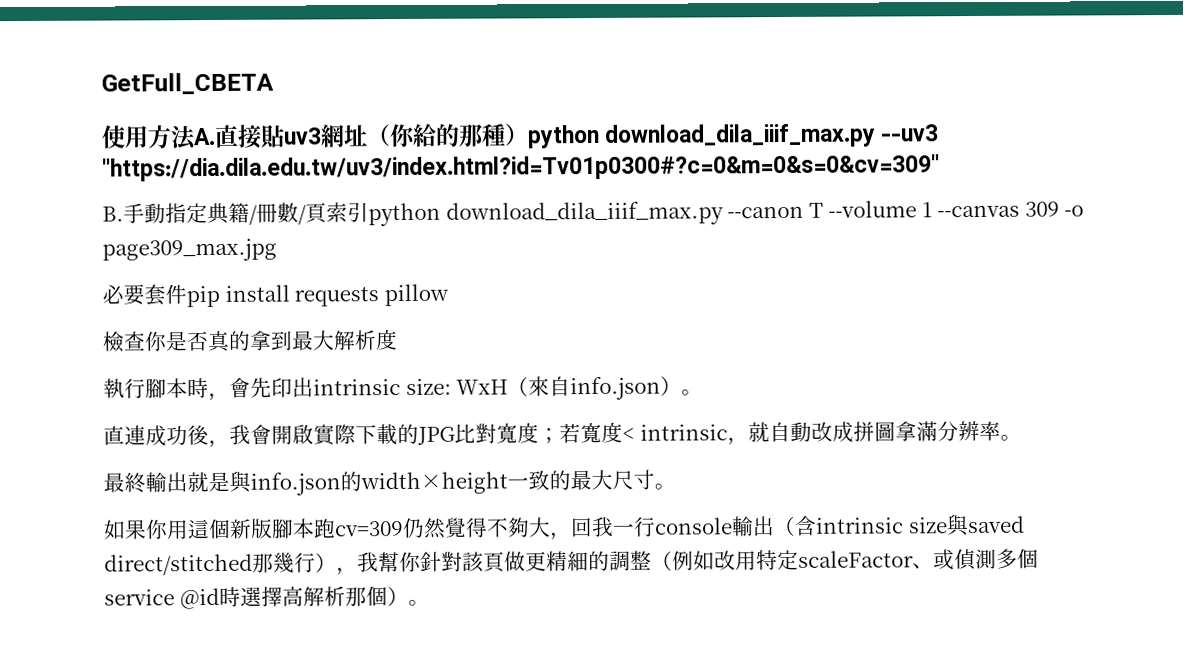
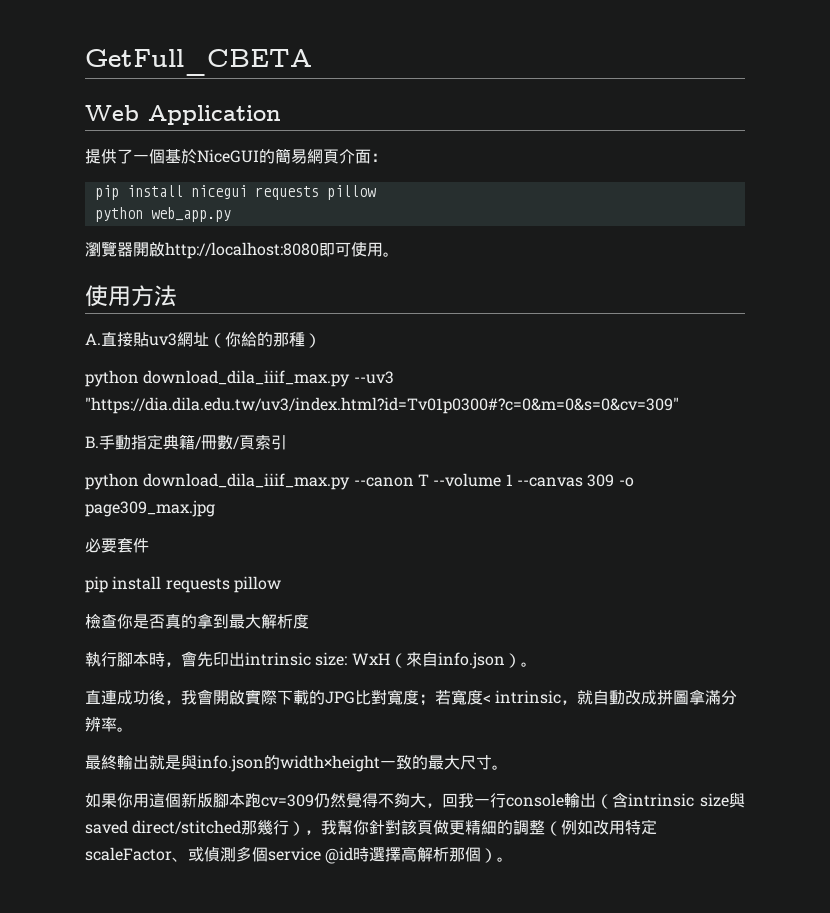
+ Web Application
+ 提供了一個基於NiceGUI的簡易網頁介面：
+ pip install nicegui requests pillow
+ python web_app.py
+ 瀏覽器開啟http://localhost:8080即可使用。
- 使用方法A.直接貼uv3網址（你給的那種）python download_dila_iiif_max.py --uv3 "https://dia.dila.edu.tw/uv3/index.html?id=Tv01p0300#?c=0&m=0&s=0&cv=309"
+ 使用方法
+ A.直接貼uv3網址（你給的那種）
+ python download_dila_iiif_max.py --uv3 "https://dia.dila.edu.tw/uv3/index.html?id=Tv01p0300#?c=0&m=0&s=0&cv=309"
- B.手動指定典籍/冊數/頁索引python download_dila_iiif_max.py --canon T --volume 1 --canvas 309 -o page309_max.jpg
+ B.手動指定典籍/冊數/頁索引
+ python download_dila_iiif_max.py --canon T --volume 1 --canvas 309 -o page309_max.jpg
- 必要套件pip install requests pillow
+ 必要套件
+ pip install requests pillow

